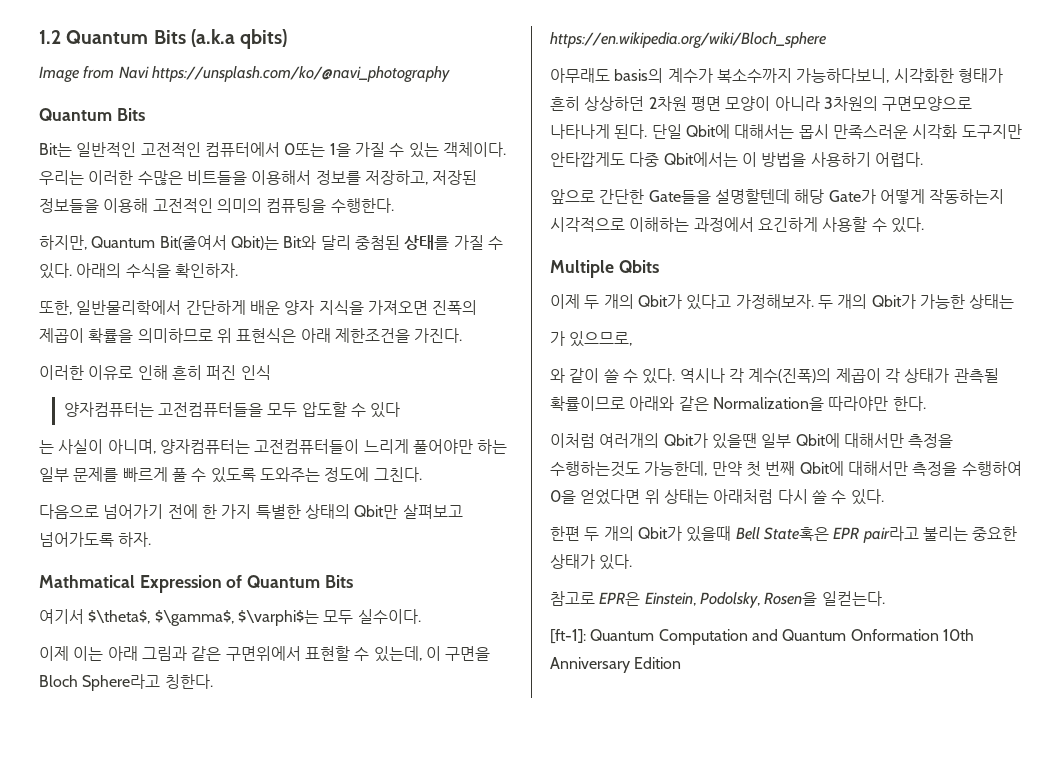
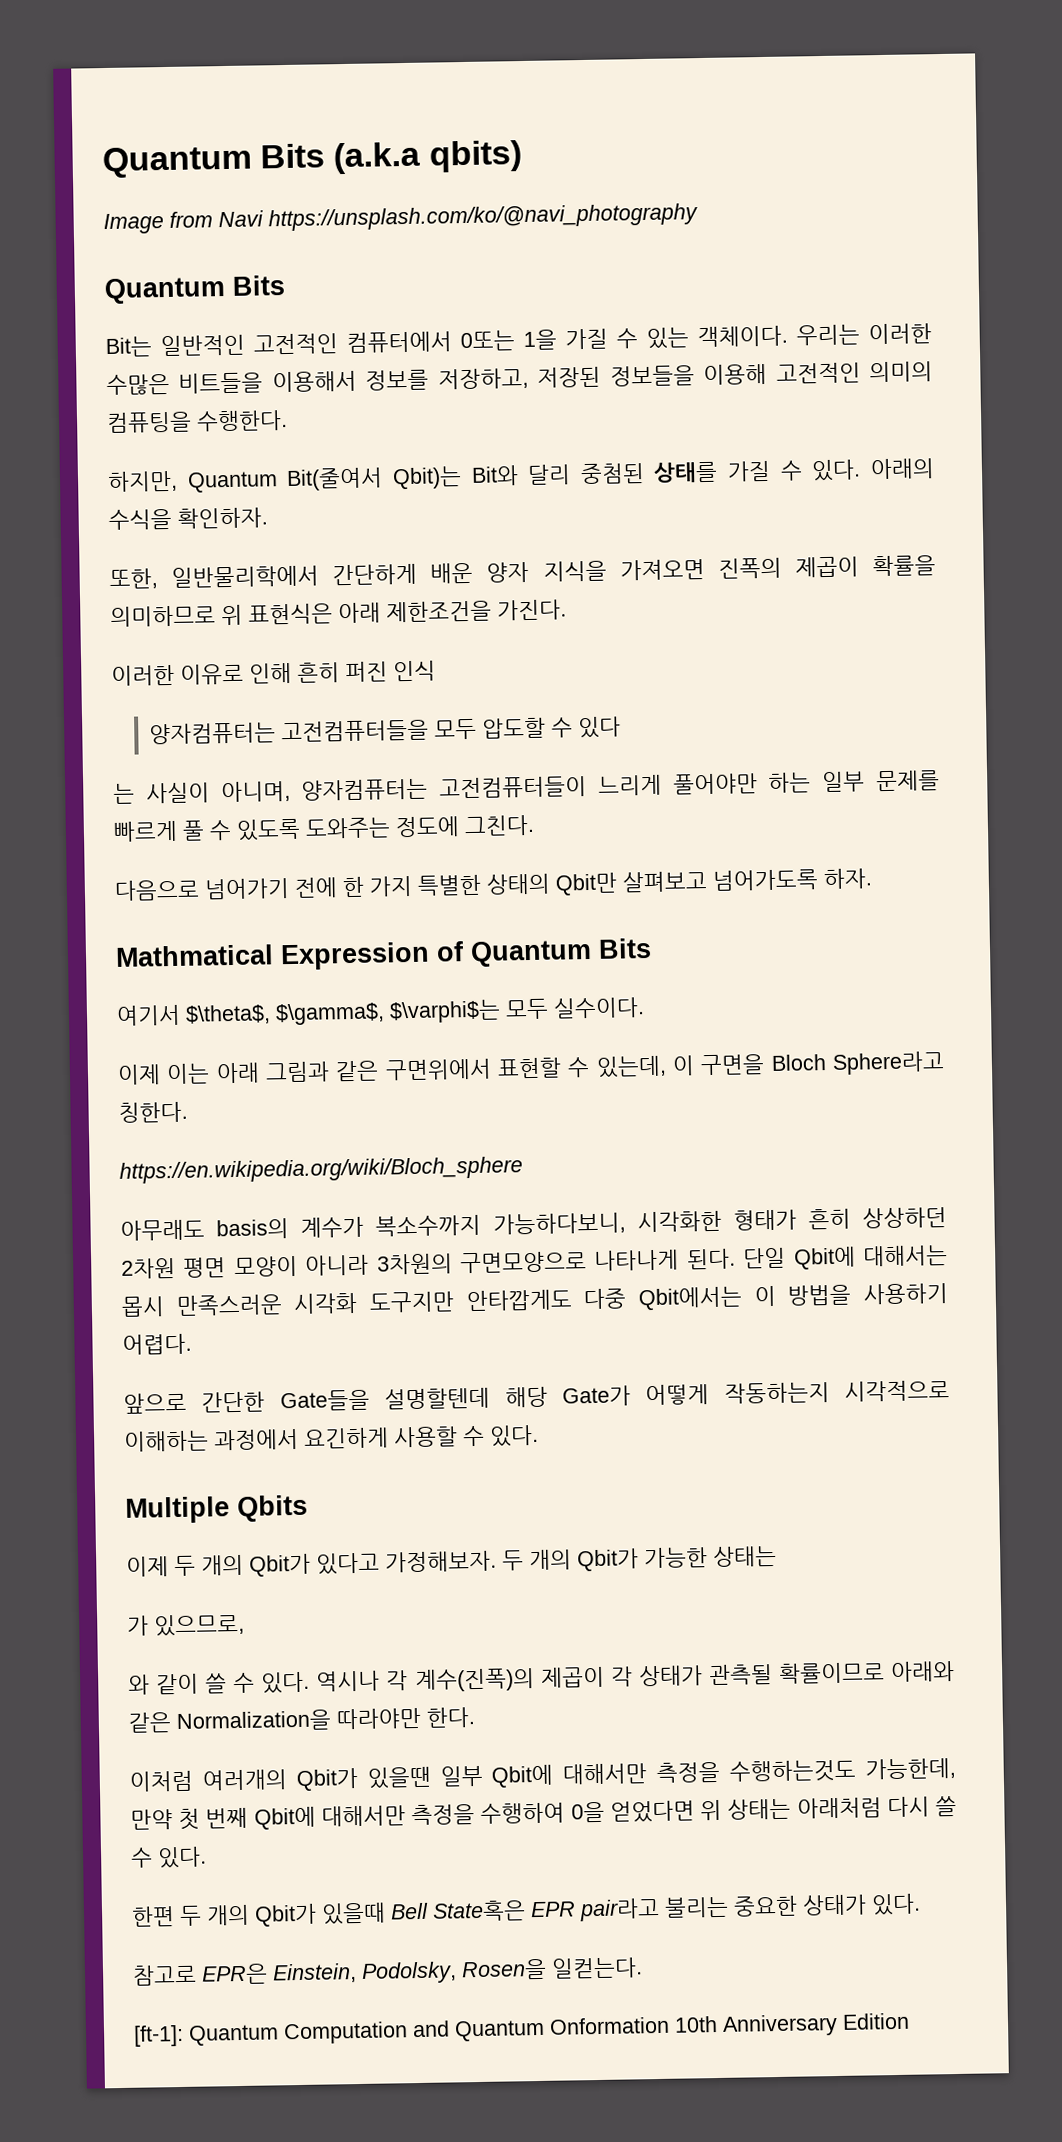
- 1.2 Quantum Bits (a.k.a qbits)
+ Quantum Bits (a.k.a qbits)

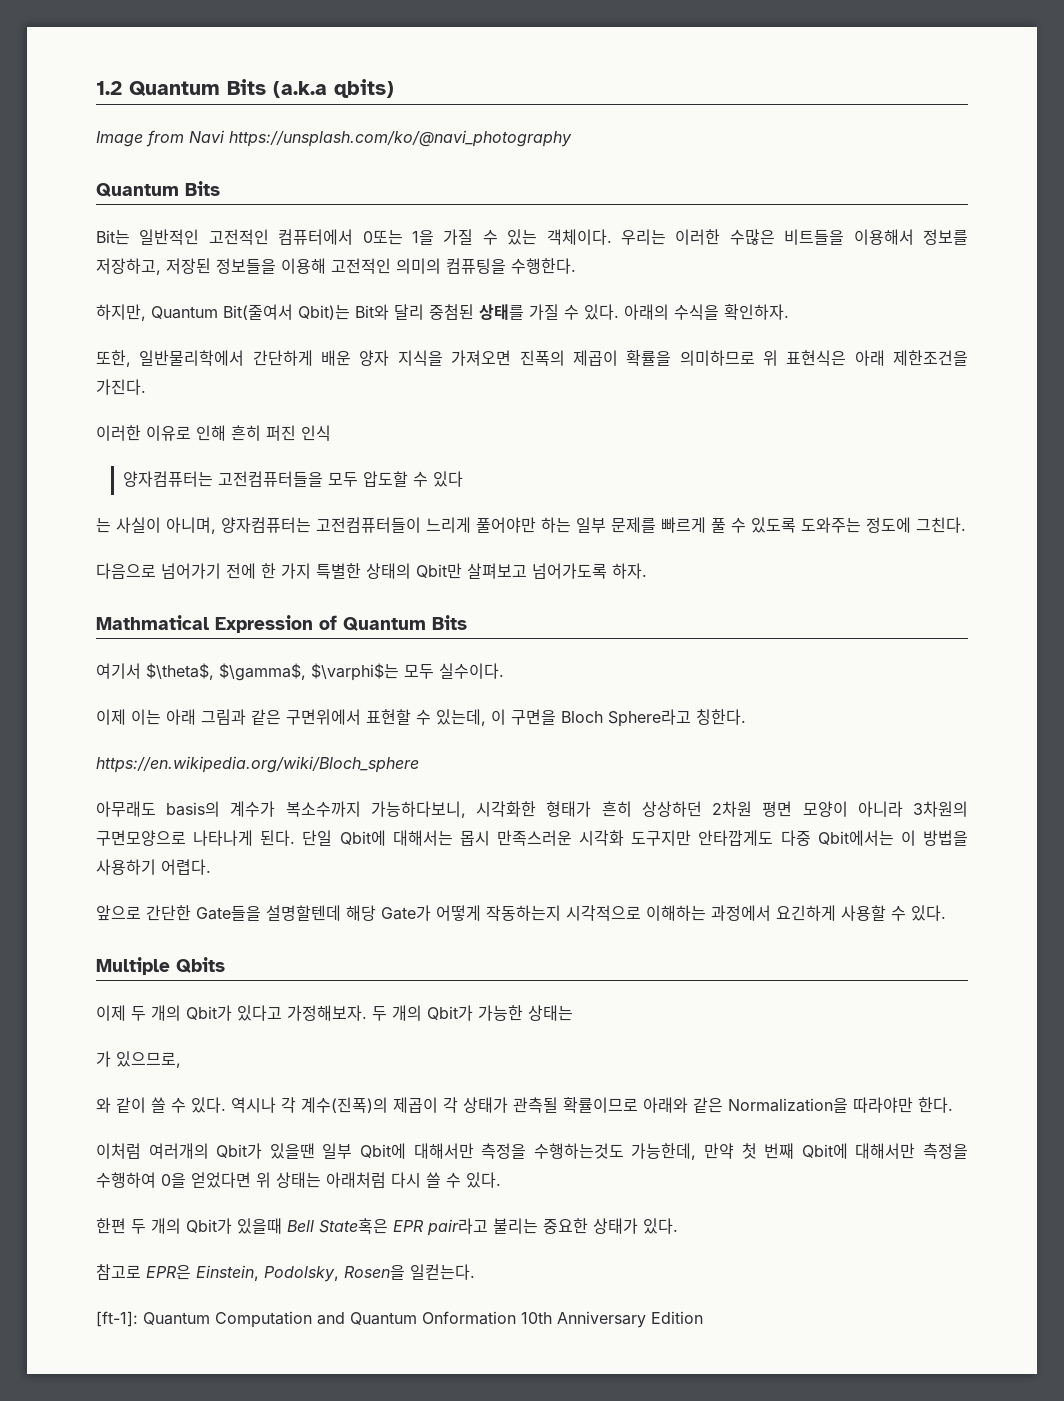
- Quantum Bits (a.k.a qbits)
+ 1.2 Quantum Bits (a.k.a qbits)

